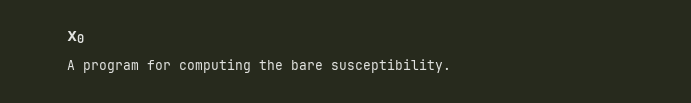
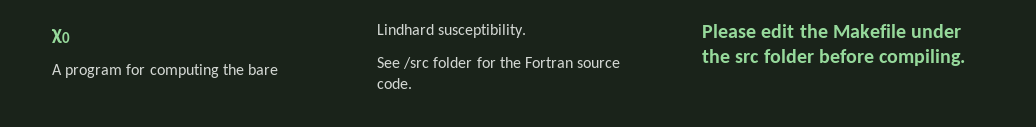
- A program for computing the bare susceptibility.
+ A program for computing the bare Lindhard susceptibility.
+ See /src folder for the Fortran source code.
+ Please edit the Makefile under the src folder before compiling.

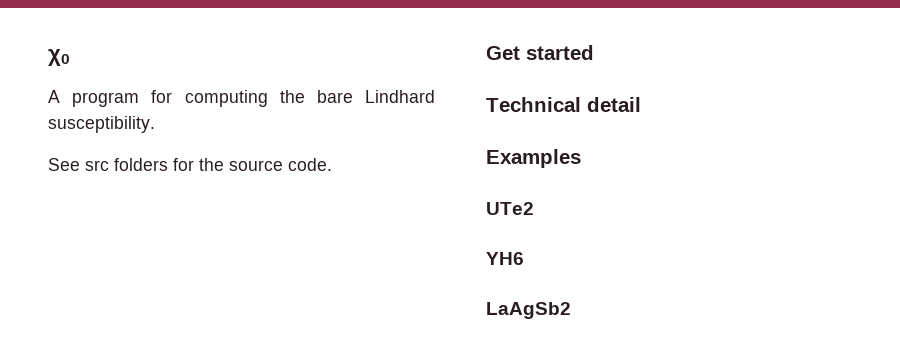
- See /src folder for the Fortran source code.
+ See src folders for the source code.
- Please edit the Makefile under the src folder before compiling.
+ Get started
+ Technical detail
+ Examples
+ UTe2
+ YH6
+ LaAgSb2

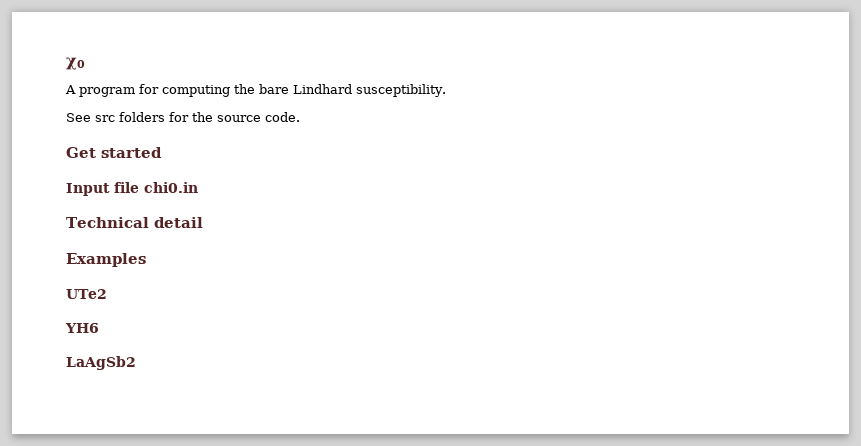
+ Input file chi0.in

